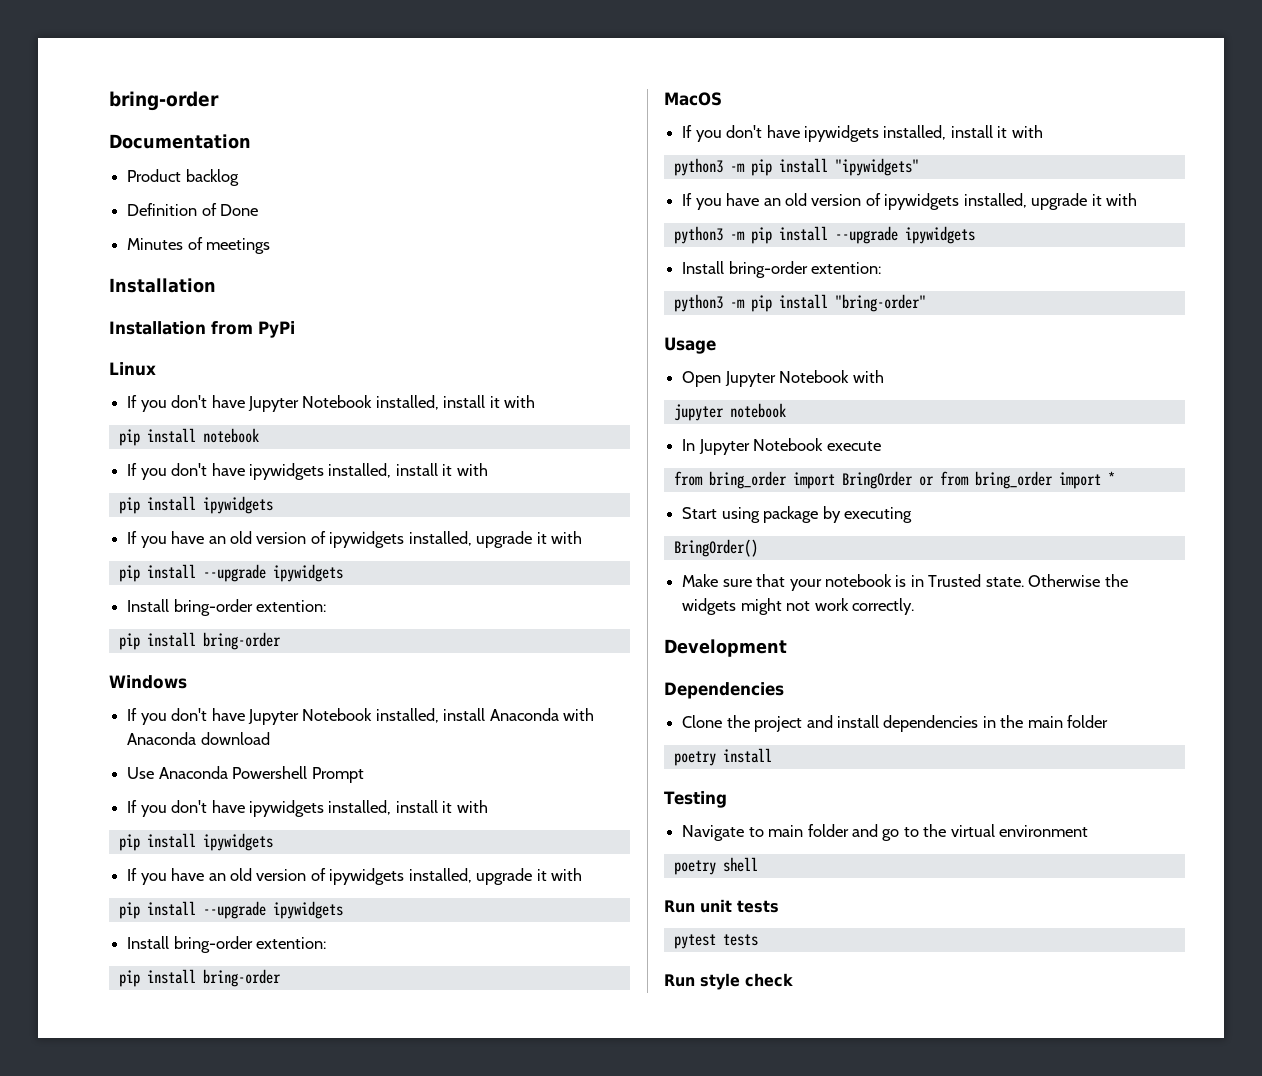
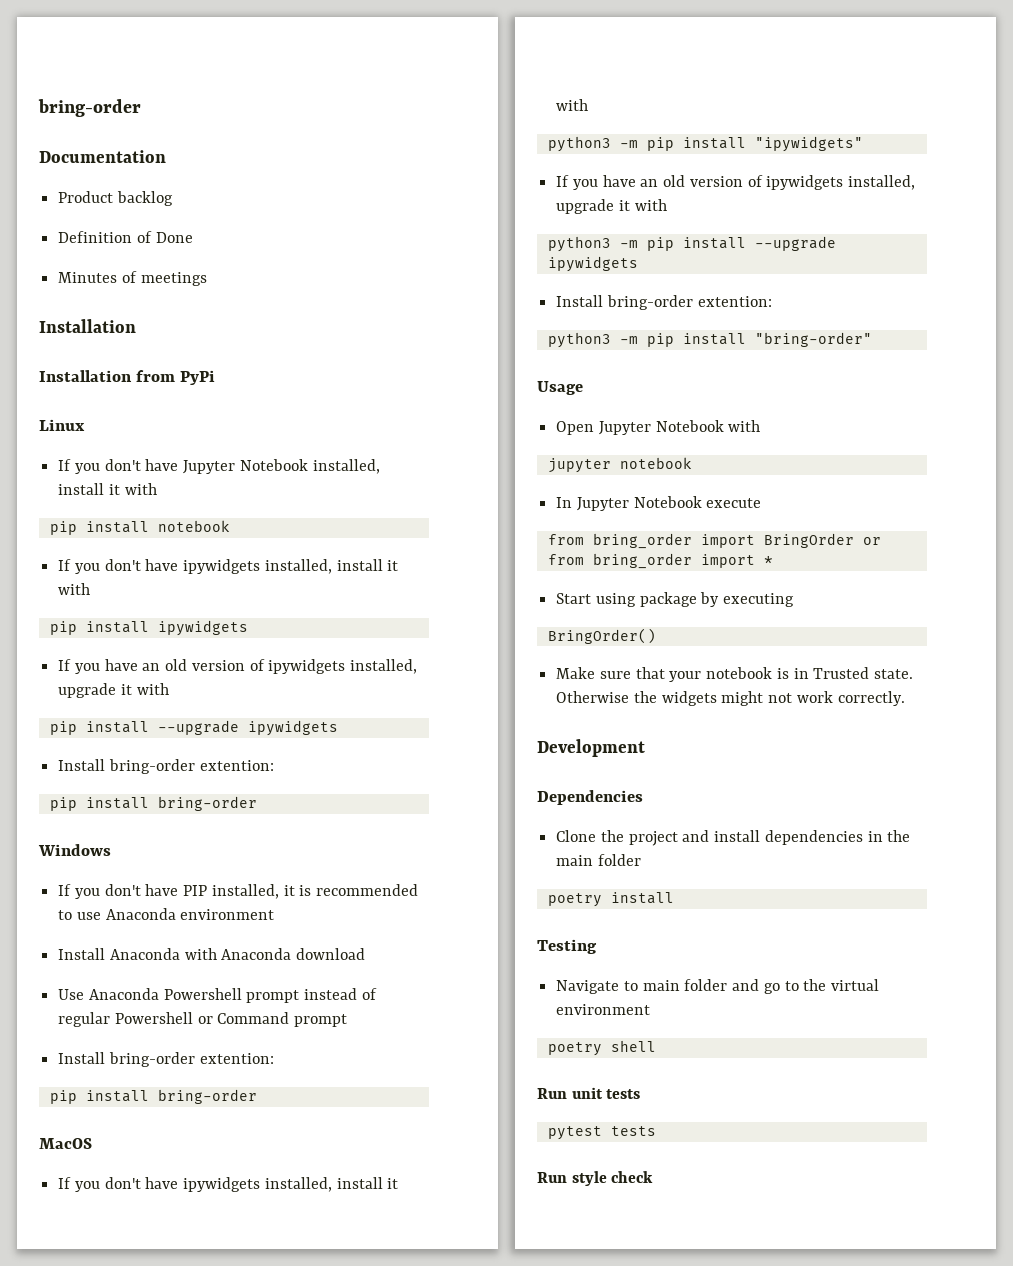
- If you don't have Jupyter Notebook installed, install Anaconda with Anaconda download
+ If you don't have PIP installed, it is recommended to use Anaconda environment
+ Install Anaconda with Anaconda download
- Use Anaconda Powershell Prompt
- If you don't have ipywidgets installed, install it with
- pip install ipywidgets
- If you have an old version of ipywidgets installed, upgrade it with
- pip install --upgrade ipywidgets
+ Use Anaconda Powershell prompt instead of regular Powershell or Command prompt

